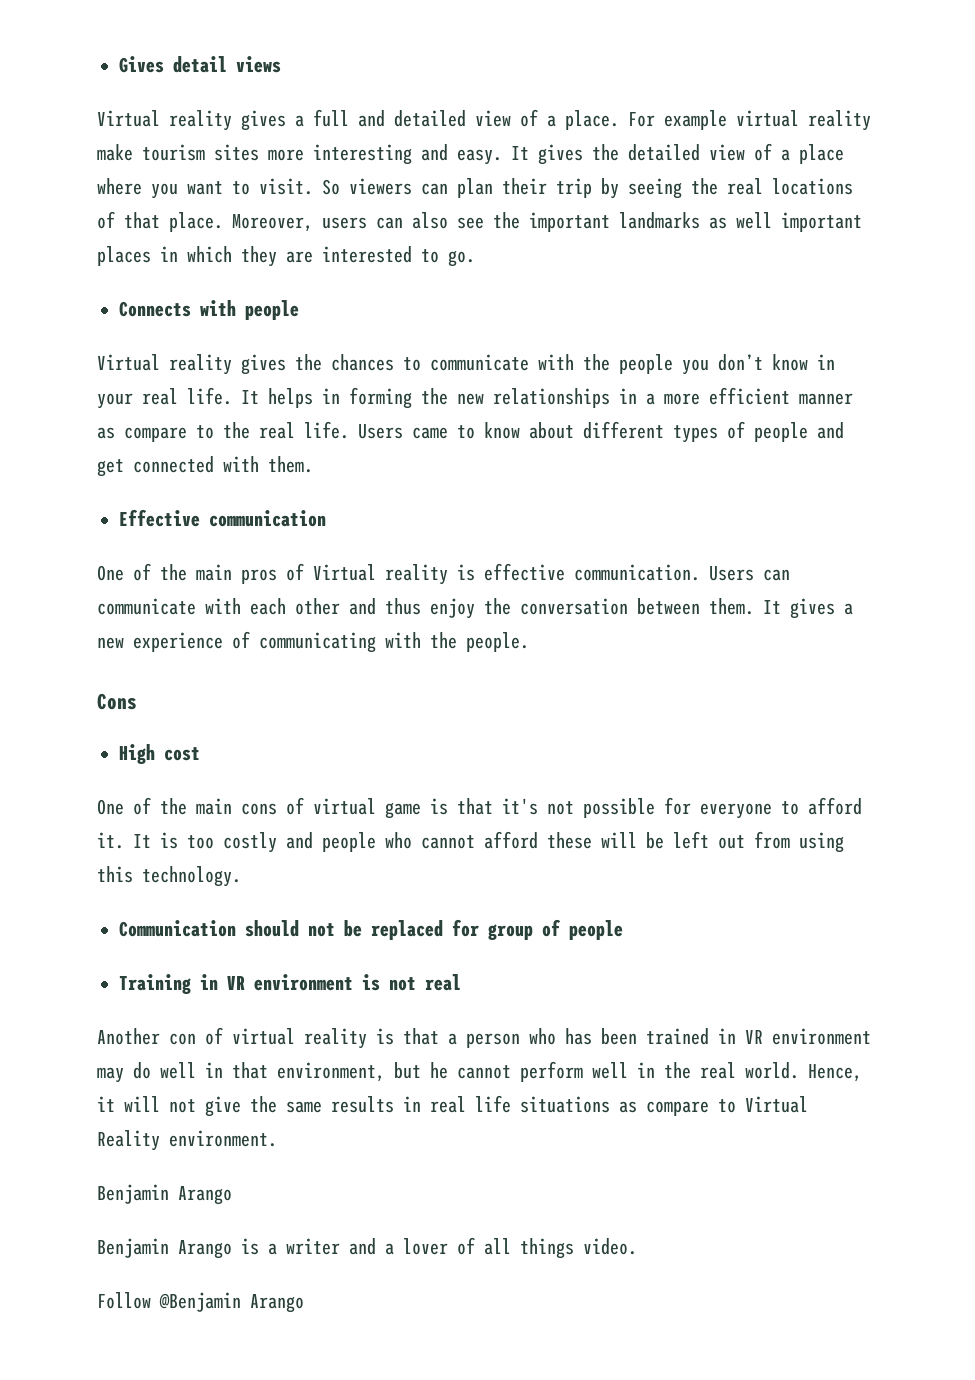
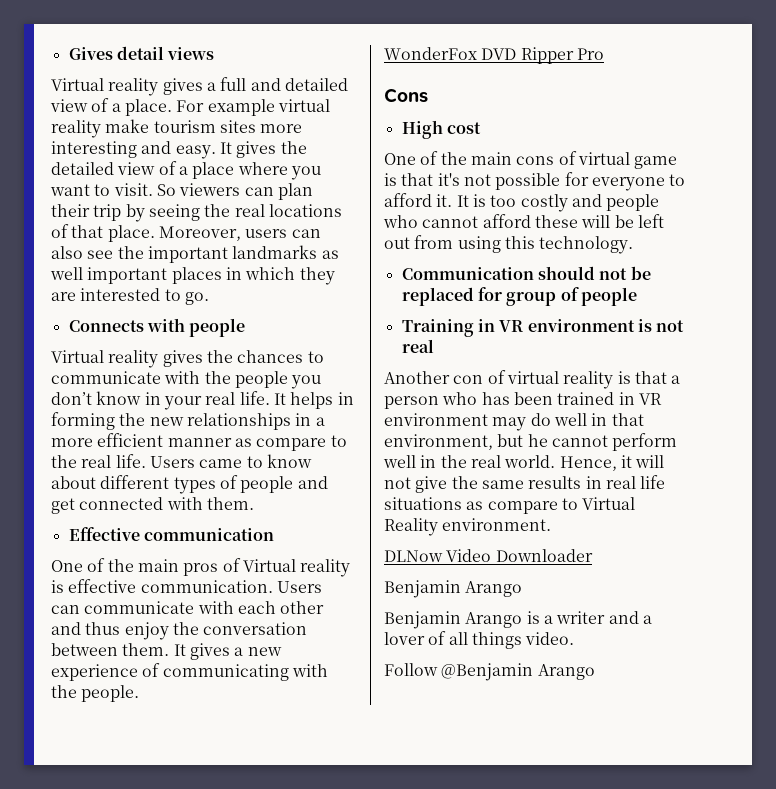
+ WonderFox DVD Ripper Pro
+ DLNow Video Downloader

